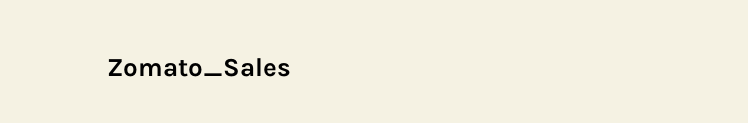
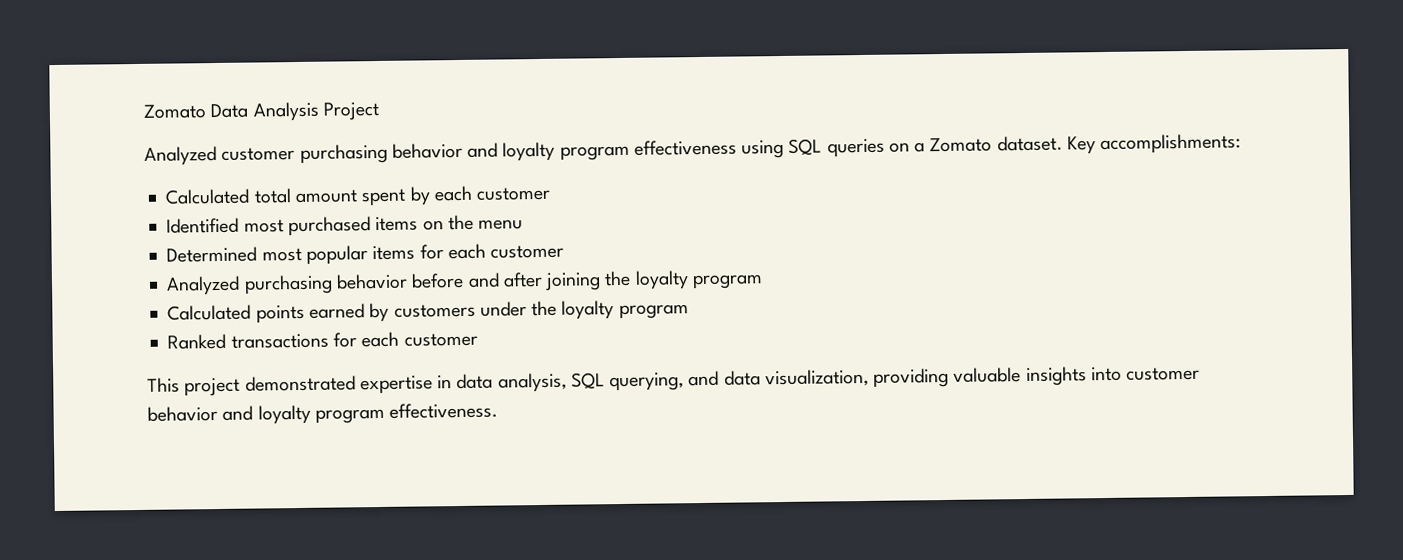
- Zomato_Sales
+ Zomato Data Analysis Project
+ Analyzed customer purchasing behavior and loyalty program effectiveness using SQL queries on a Zomato dataset. Key accomplishments:
+ Calculated total amount spent by each customer
+ Identified most purchased items on the menu
+ Determined most popular items for each customer
+ Analyzed purchasing behavior before and after joining the loyalty program
+ Calculated points earned by customers under the loyalty program
+ Ranked transactions for each customer
+ This project demonstrated expertise in data analysis, SQL querying, and data visualization, providing valuable insights into customer behavior and loyalty program effectiveness.

